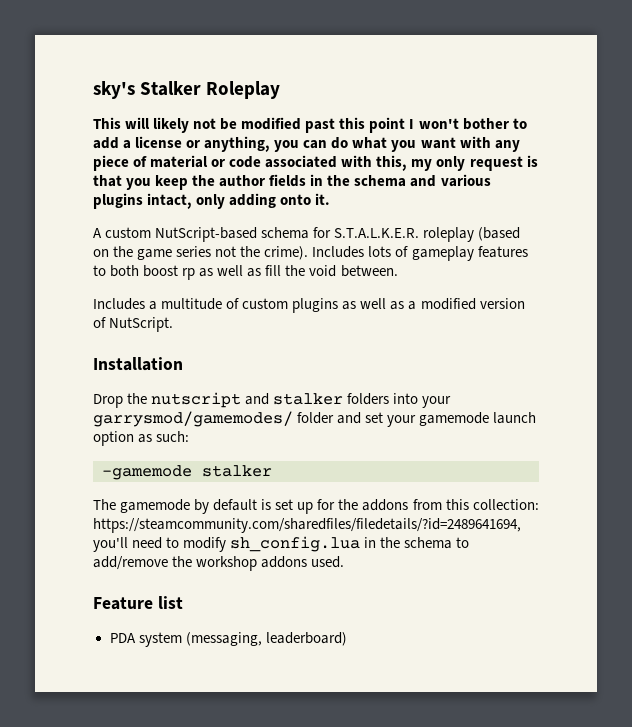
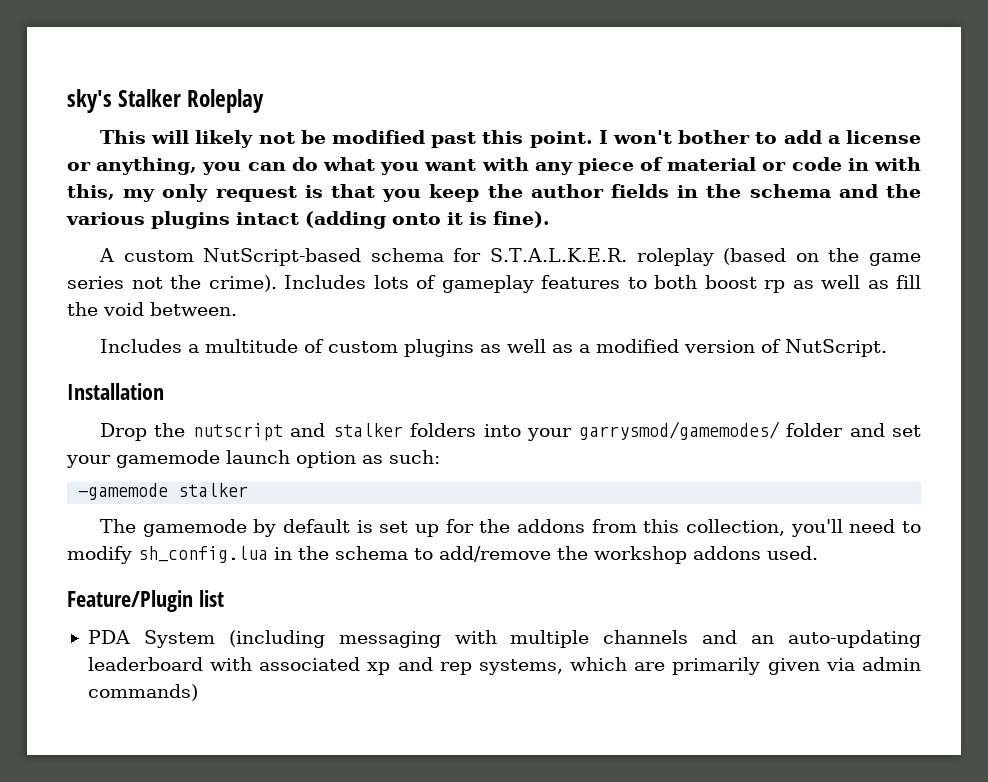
- This will likely not be modified past this point I won't bother to add a license or anything, you can do what you want with any piece of material or code associated with this, my only request is that you keep the author fields in the schema and various plugins intact, only adding onto it.
+ This will likely not be modified past this point. I won't bother to add a license or anything, you can do what you want with any piece of material or code in with this, my only request is that you keep the author fields in the schema and the various plugins intact (adding onto it is fine).
- The gamemode by default is set up for the addons from this collection: https://steamcommunity.com/sharedfiles/filedetails/?id=2489641694, you'll need to modify sh_config.lua in the schema to add/remove the workshop addons used.
+ The gamemode by default is set up for the addons from this collection, you'll need to modify sh_config.lua in the schema to add/remove the workshop addons used.
- Feature list
+ Feature/Plugin list
- PDA system (messaging, leaderboard)
+ PDA System (including messaging with multiple channels and an auto-updating leaderboard with associated xp and rep systems, which are primarily given via admin commands)

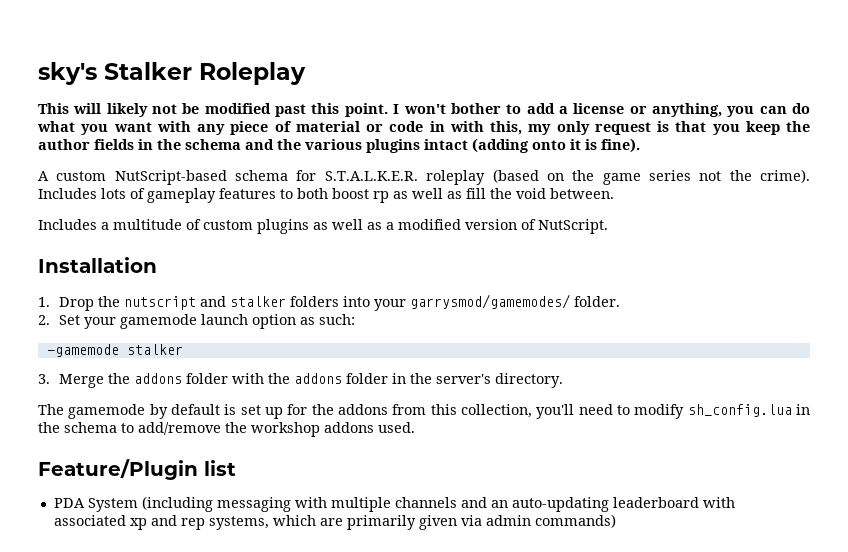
- Drop the nutscript and stalker folders into your garrysmod/gamemodes/ folder and set your gamemode launch option as such:
+ 1. Drop the nutscript and stalker folders into your garrysmod/gamemodes/ folder.
+ 2. Set your gamemode launch option as such:
+ 3. Merge the addons folder with the addons folder in the server's directory.

